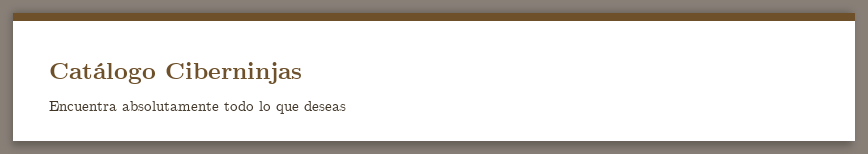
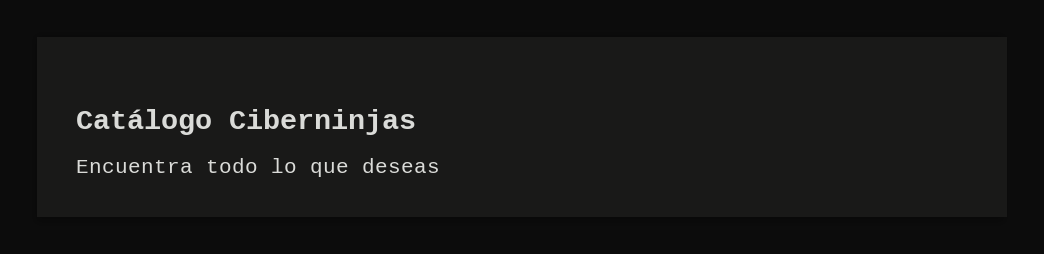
- Encuentra absolutamente todo lo que deseas
+ Encuentra todo lo que deseas

